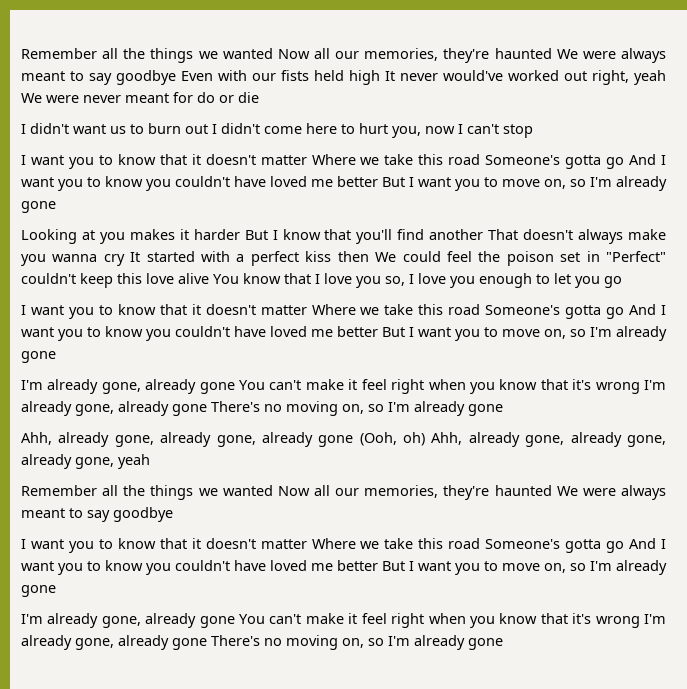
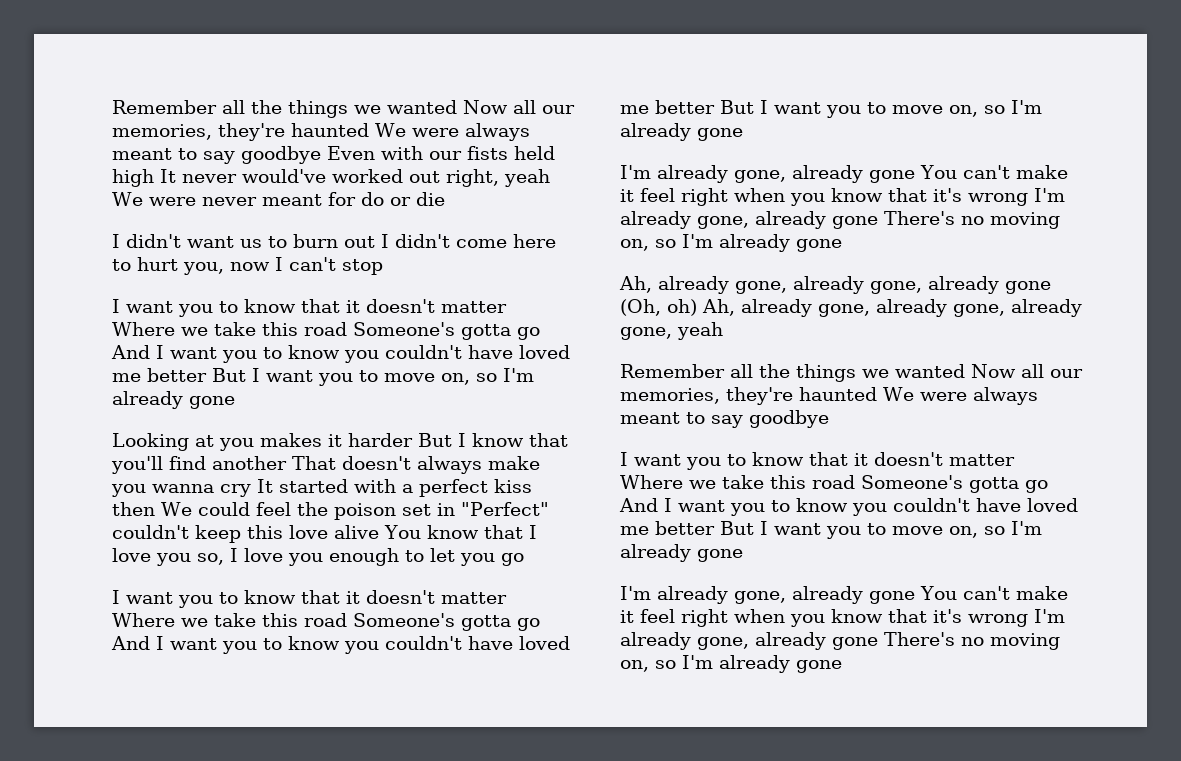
- Ahh, already gone, already gone, already gone (Ooh, oh) Ahh, already gone, already gone, already gone, yeah
+ Ah, already gone, already gone, already gone (Oh, oh) Ah, already gone, already gone, already gone, yeah

